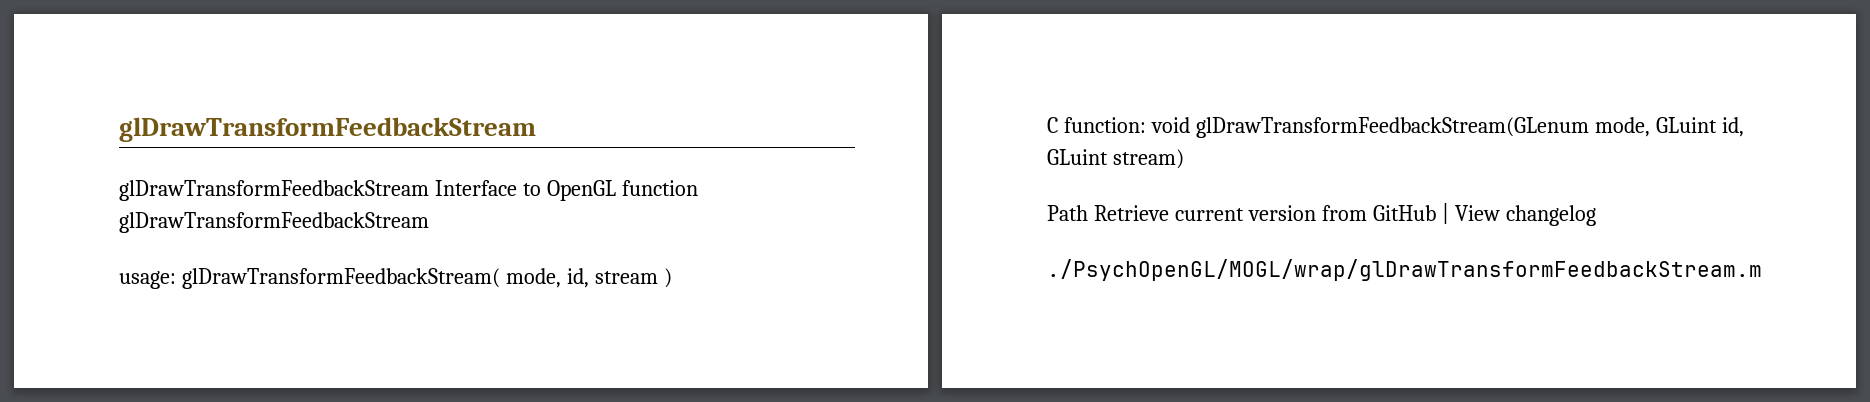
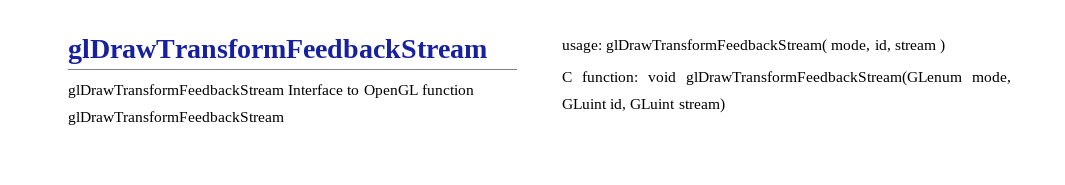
- Path Retrieve current version from GitHub | View changelog
- ./PsychOpenGL/MOGL/wrap/glDrawTransformFeedbackStream.m

